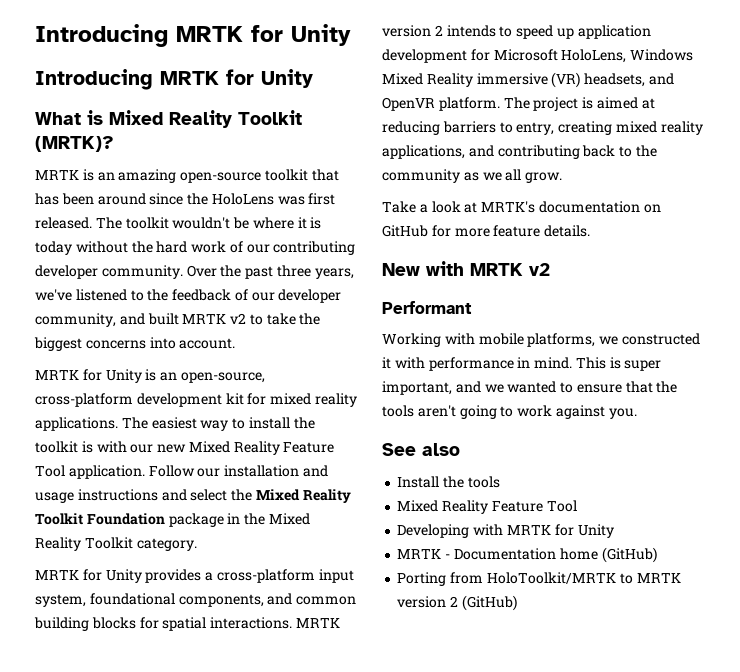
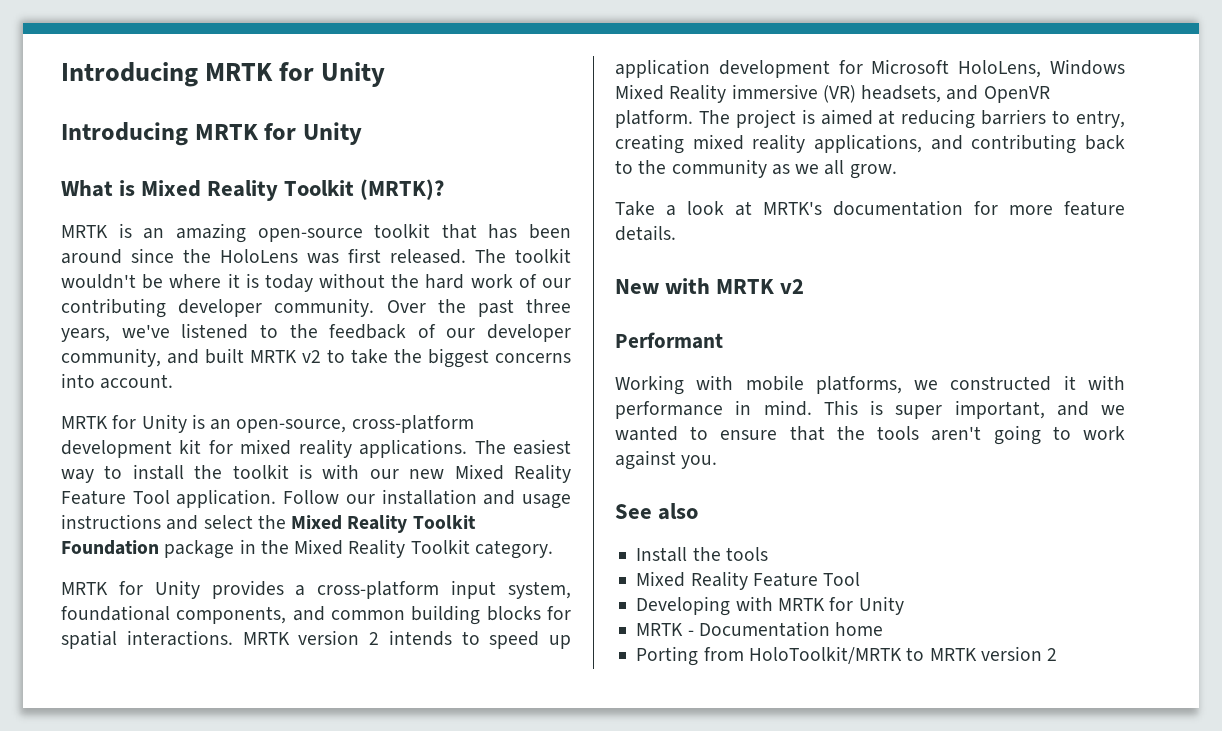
- Take a look at MRTK's documentation on GitHub for more feature details.
+ Take a look at MRTK's documentation for more feature details.
- MRTK - Documentation home (GitHub)
+ MRTK - Documentation home
- Porting from HoloToolkit/MRTK to MRTK version 2 (GitHub)
+ Porting from HoloToolkit/MRTK to MRTK version 2

